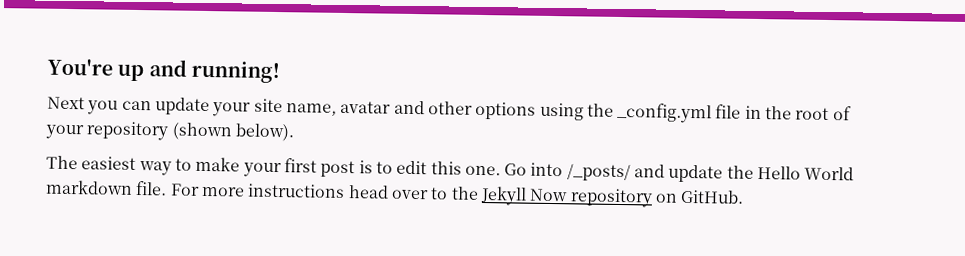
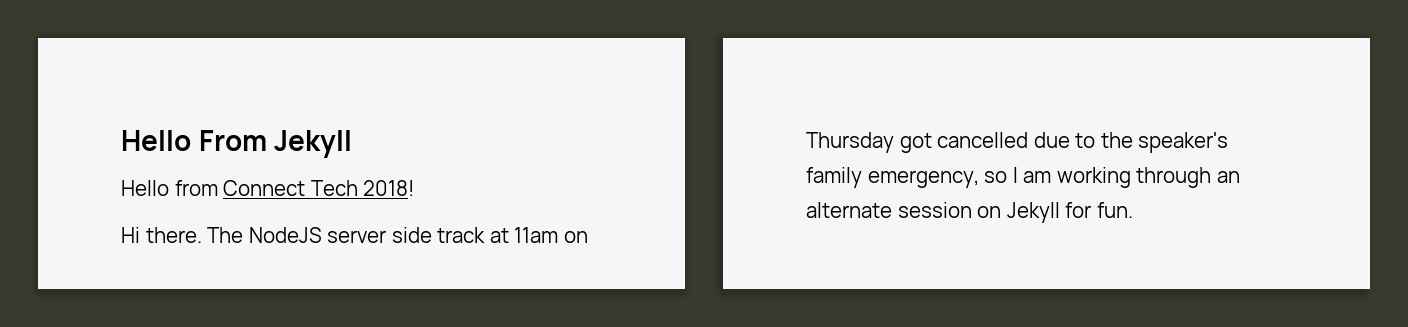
- You're up and running!
- Next you can update your site name, avatar and other options using the _config.yml file in the root of your repository (shown below).
- The easiest way to make your first post is to edit this one. Go into /_posts/ and update the Hello World markdown file. For more instructions head over to the Jekyll Now repository on GitHub.
+ Hello From Jekyll
+ Hello from Connect Tech 2018!
+ Hi there. The NodeJS server side track at 11am on Thursday got cancelled due to the speaker's family emergency, so I am working through an alternate session on Jekyll for fun.

